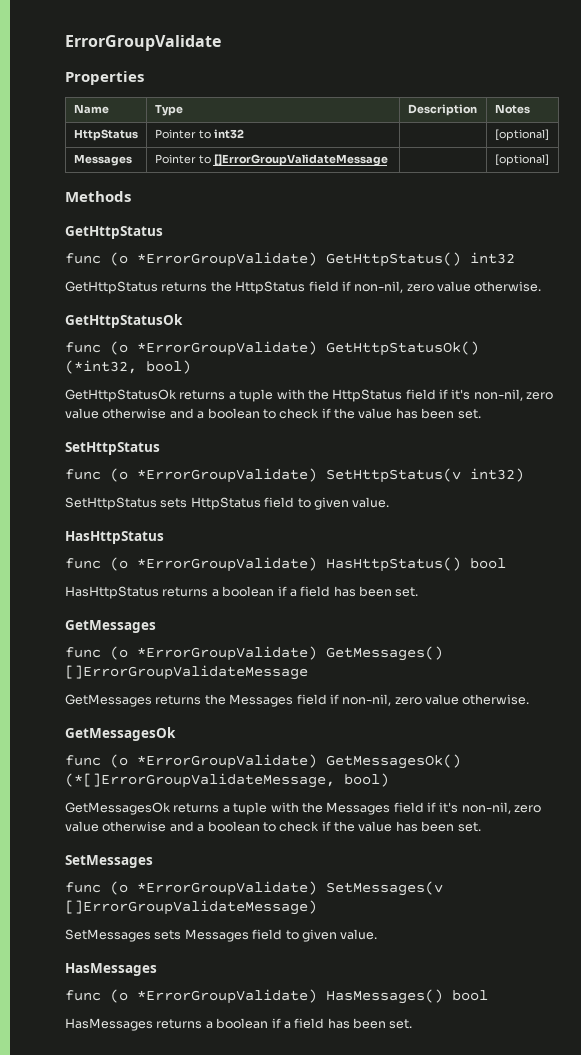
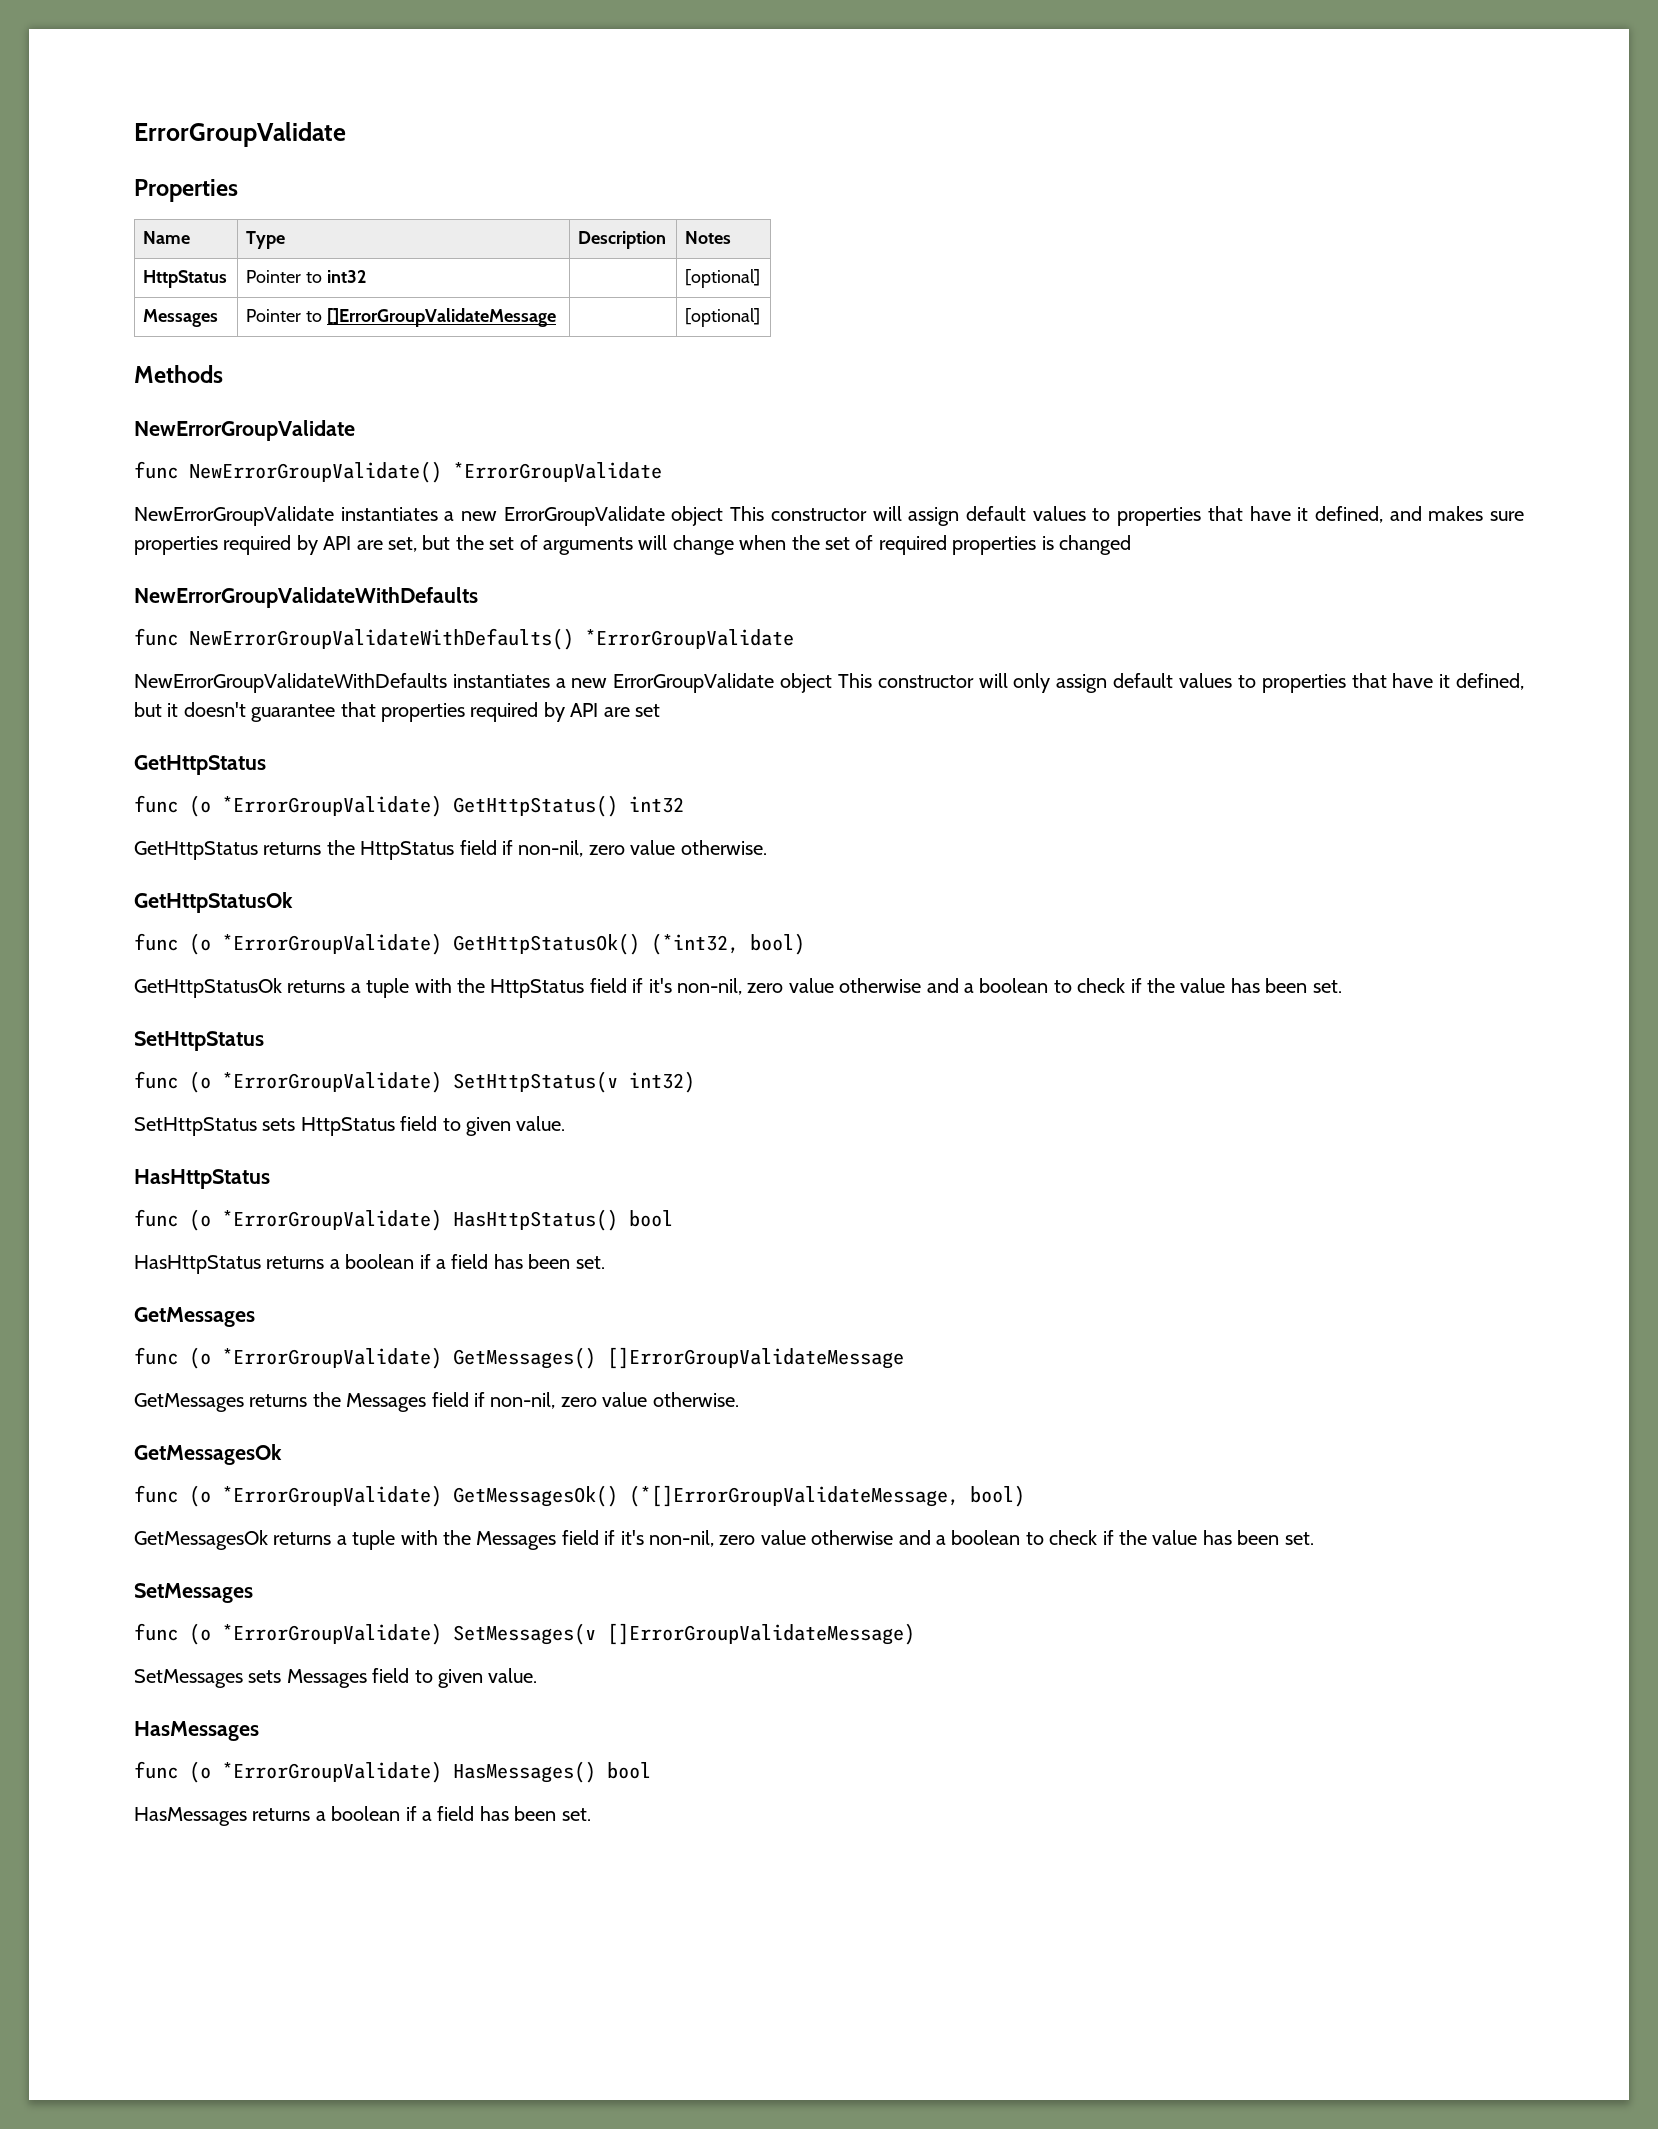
  Methods
+ NewErrorGroupValidate
+ func NewErrorGroupValidate() *ErrorGroupValidate
+ NewErrorGroupValidate instantiates a new ErrorGroupValidate object This constructor will assign default values to properties that have it defined, and makes sure properties required by API are set, but the set of arguments will change when the set of required properties is changed
+ NewErrorGroupValidateWithDefaults
+ func NewErrorGroupValidateWithDefaults() *ErrorGroupValidate
+ NewErrorGroupValidateWithDefaults instantiates a new ErrorGroupValidate object This constructor will only assign default values to properties that have it defined, but it doesn't guarantee that properties required by API are set

